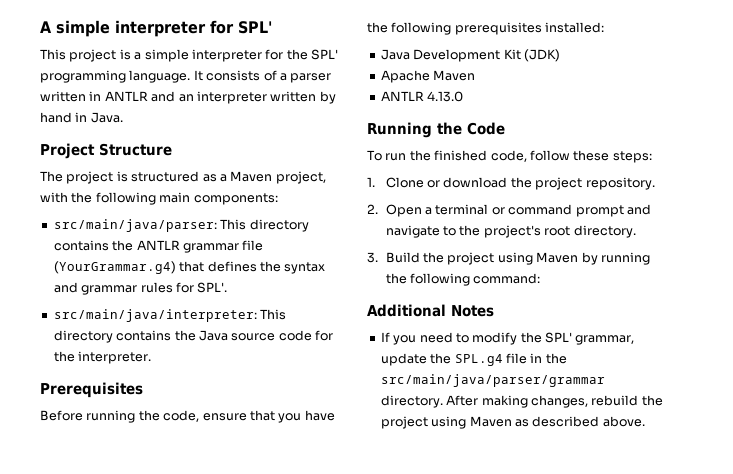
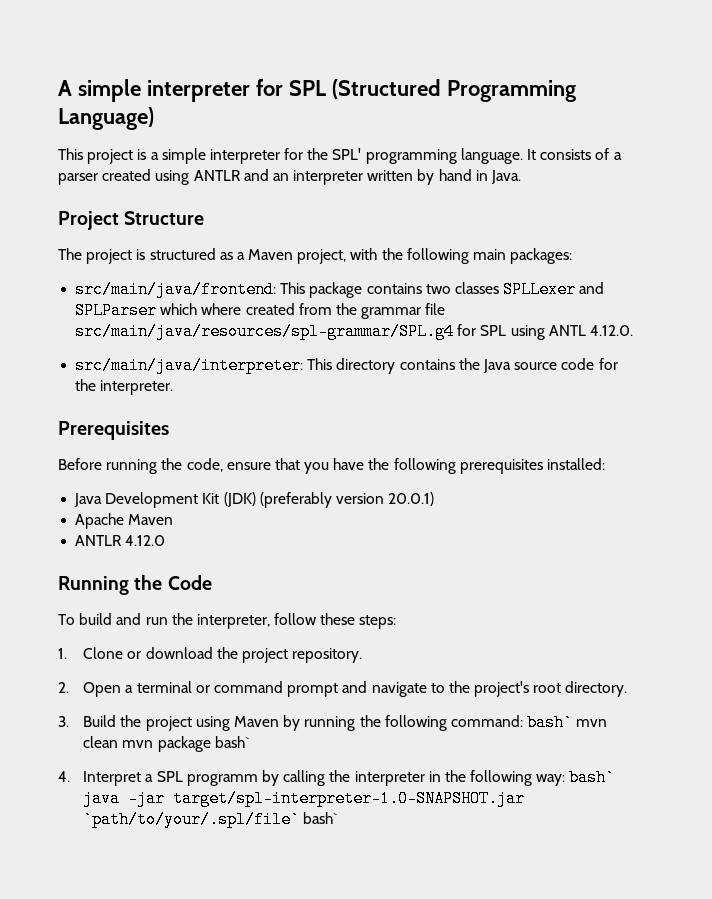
- A simple interpreter for SPL'
+ A simple interpreter for SPL (Structured Programming Language)
- It consists of a parser written in ANTLR and an interpreter written by hand in Java.
+ It consists of a parser created using ANTLR and an interpreter written by hand in Java.
- The project is structured as a Maven project, with the following main components:
- src/main/java/parser: This directory contains the ANTLR grammar file (YourGrammar.g4) that defines the syntax and grammar rules for SPL'.
+ The project is structured as a Maven project, with the following main packages:
+ src/main/java/frontend: This package contains two classes SPLLexer and SPLParser which where created from the grammar file src/main/java/resources/spl-grammar/SPL.g4 for SPL using ANTL 4.12.0.
- Java Development Kit (JDK)
+ Java Development Kit (JDK) (preferably version 20.0.1)
- ANTLR 4.13.0
+ ANTLR 4.12.0
- To run the finished code, follow these steps:
+ To build and run the interpreter, follow these steps:
- 3. Build the project using Maven by running the following command:
- Additional Notes
- If you need to modify the SPL' grammar, update the SPL.g4 file in the src/main/java/parser/grammar directory. After making changes, rebuild the project using Maven as described above.
+ 3. Build the project using Maven by running the following command: bash` mvn clean mvn package bash`
+ 4. Interpret a SPL programm by calling the interpreter in the following way: bash` java -jar target/spl-interpreter-1.0-SNAPSHOT.jar `path/to/your/.spl/file` bash`

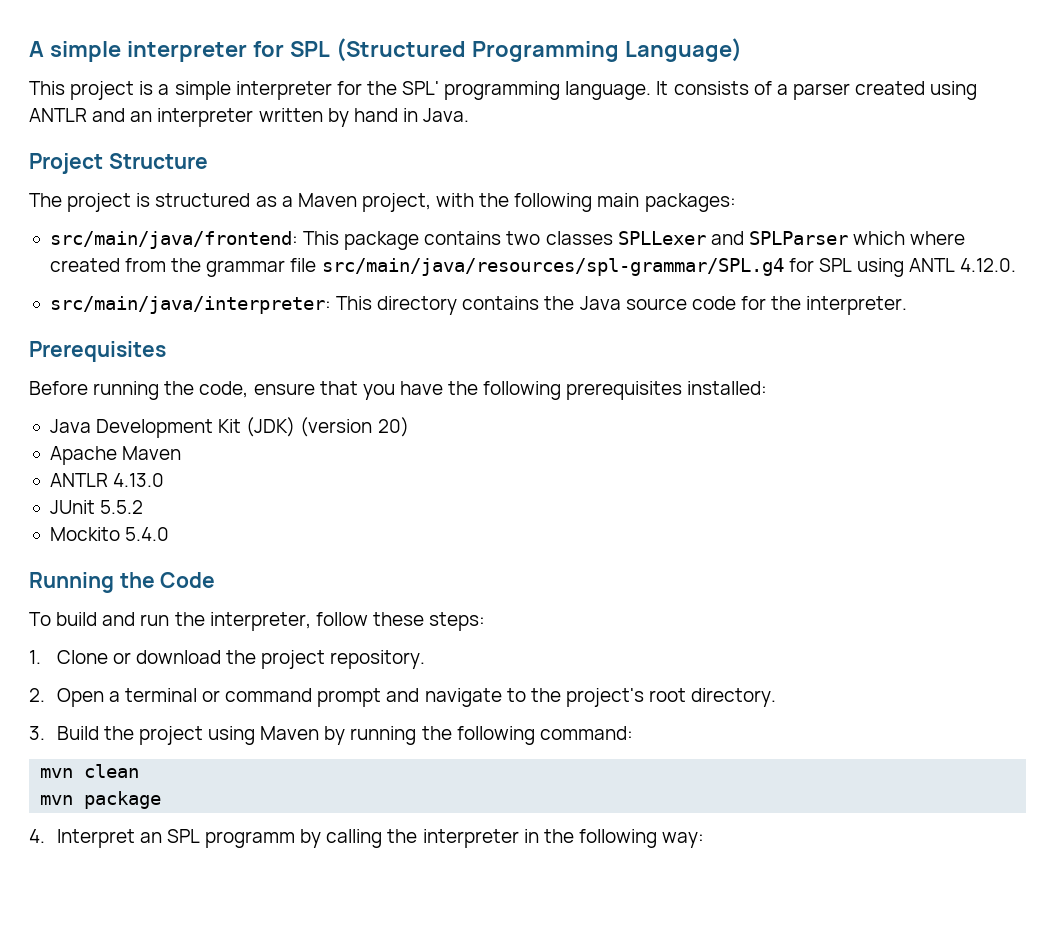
- Java Development Kit (JDK) (preferably version 20.0.1)
+ Java Development Kit (JDK) (version 20)
- ANTLR 4.12.0
+ ANTLR 4.13.0
+ JUnit 5.5.2
+ Mockito 5.4.0
- 3. Build the project using Maven by running the following command: bash` mvn clean mvn package bash`
+ 3. Build the project using Maven by running the following command:
+ mvn clean
+ mvn package
- 4. Interpret a SPL programm by calling the interpreter in the following way: bash` java -jar target/spl-interpreter-1.0-SNAPSHOT.jar `path/to/your/.spl/file` bash`
+ 4. Interpret an SPL programm by calling the interpreter in the following way:

